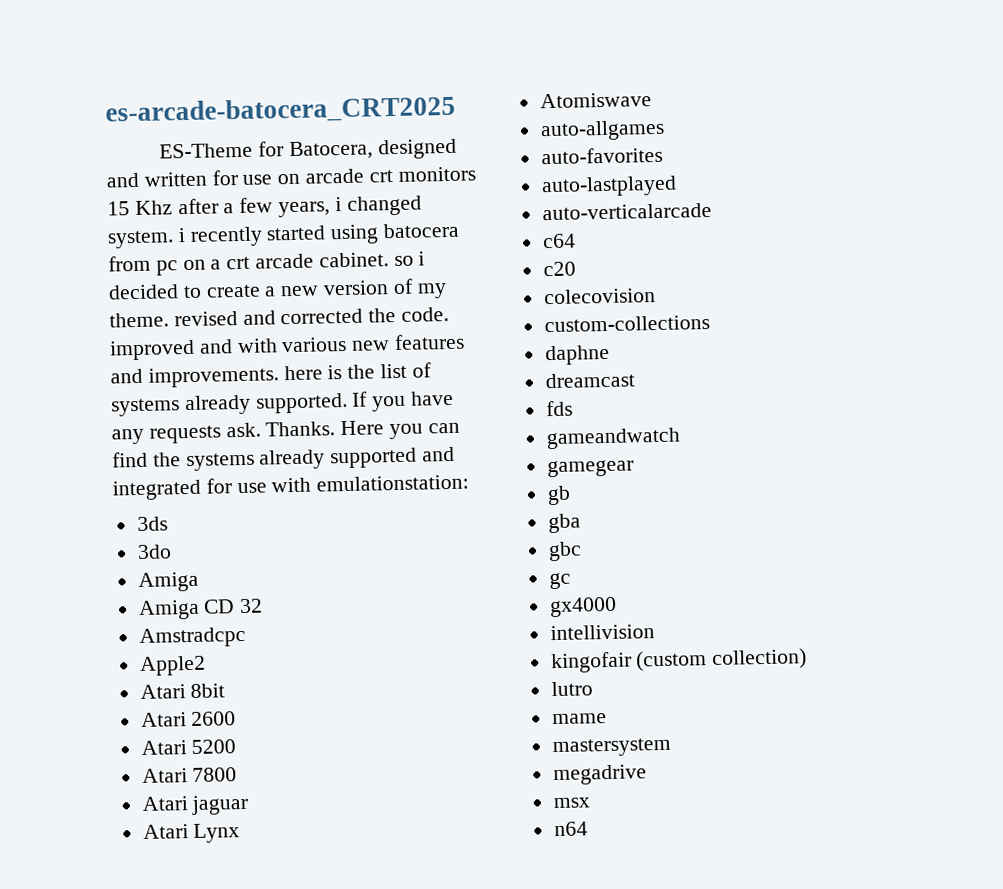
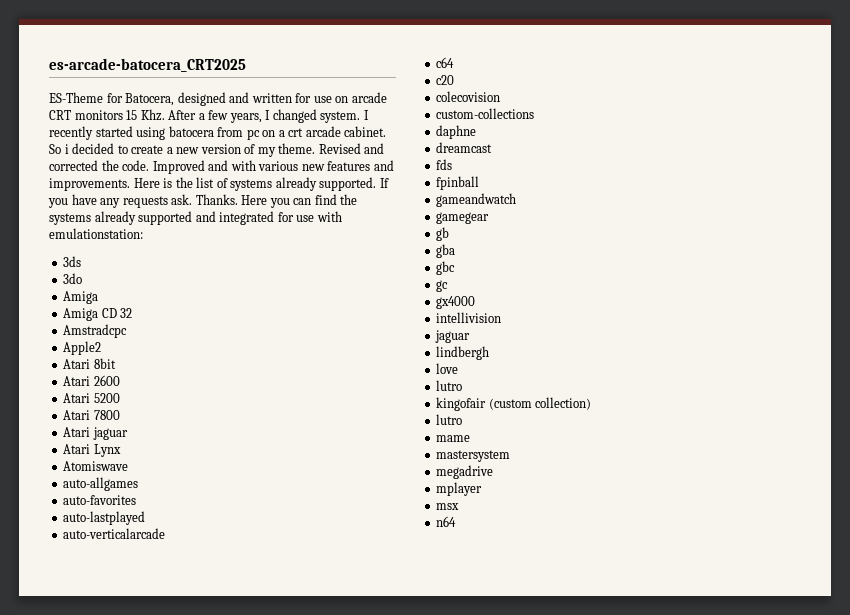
- ES-Theme for Batocera, designed and written for use on arcade crt monitors 15 Khz after a few years, i changed system. i recently started using batocera from pc on a crt arcade cabinet. so i decided to create a new version of my theme. revised and corrected the code. improved and with various new features and improvements. here is the list of systems already supported.
+ ES-Theme for Batocera, designed and written for use on arcade CRT monitors 15 Khz. After a few years, I changed system. I recently started using batocera from pc on a crt arcade cabinet. So i decided to create a new version of my theme. Revised and corrected the code. Improved and with various new features and improvements. Here is the list of systems already supported.
+ fpinball
  intellivision
+ jaguar
+ lindbergh
+ love
+ lutro
+ mplayer

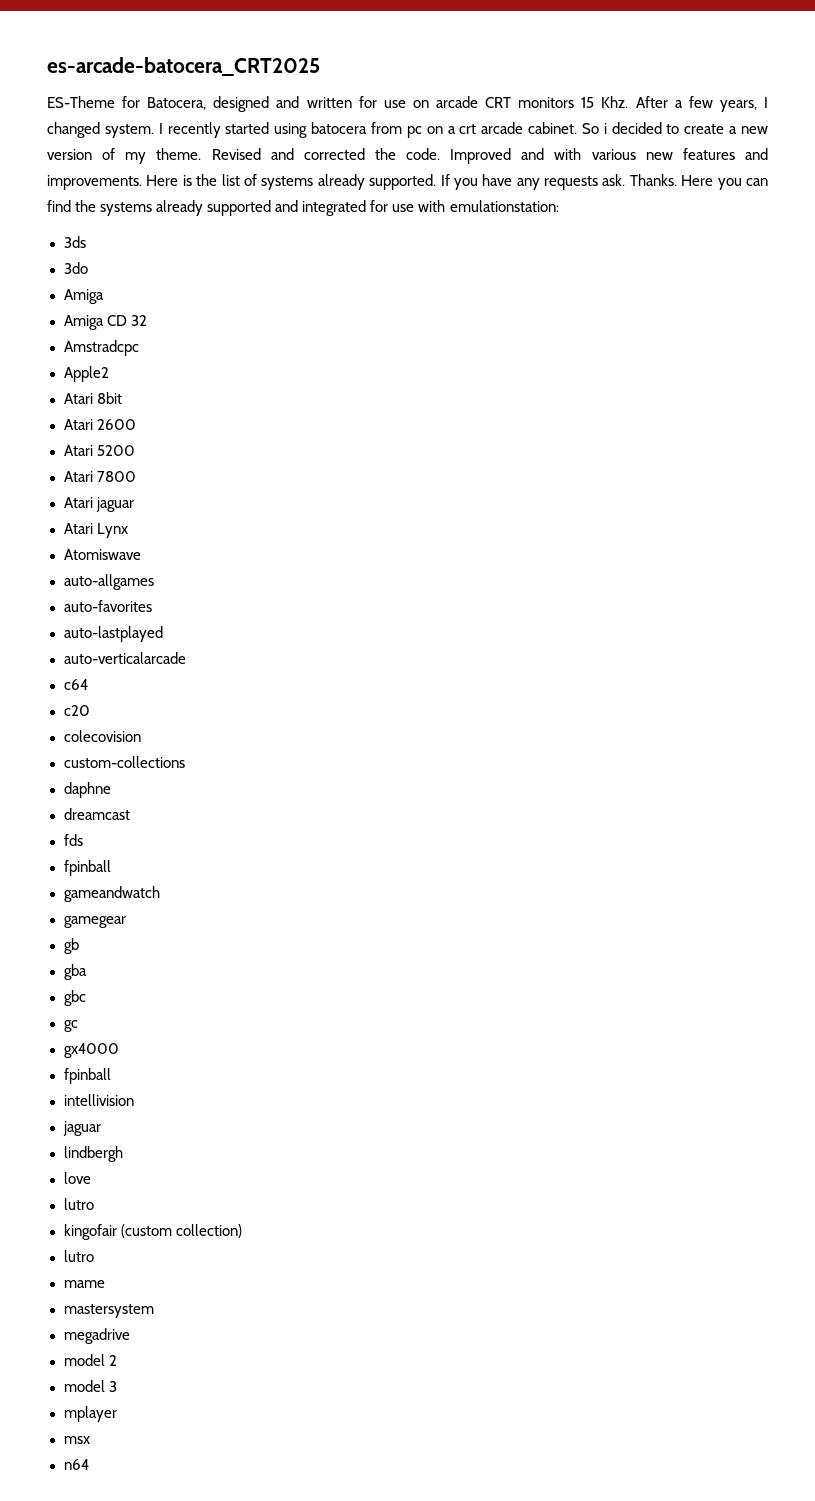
  gx4000
+ fpinball
+ model 2
+ model 3

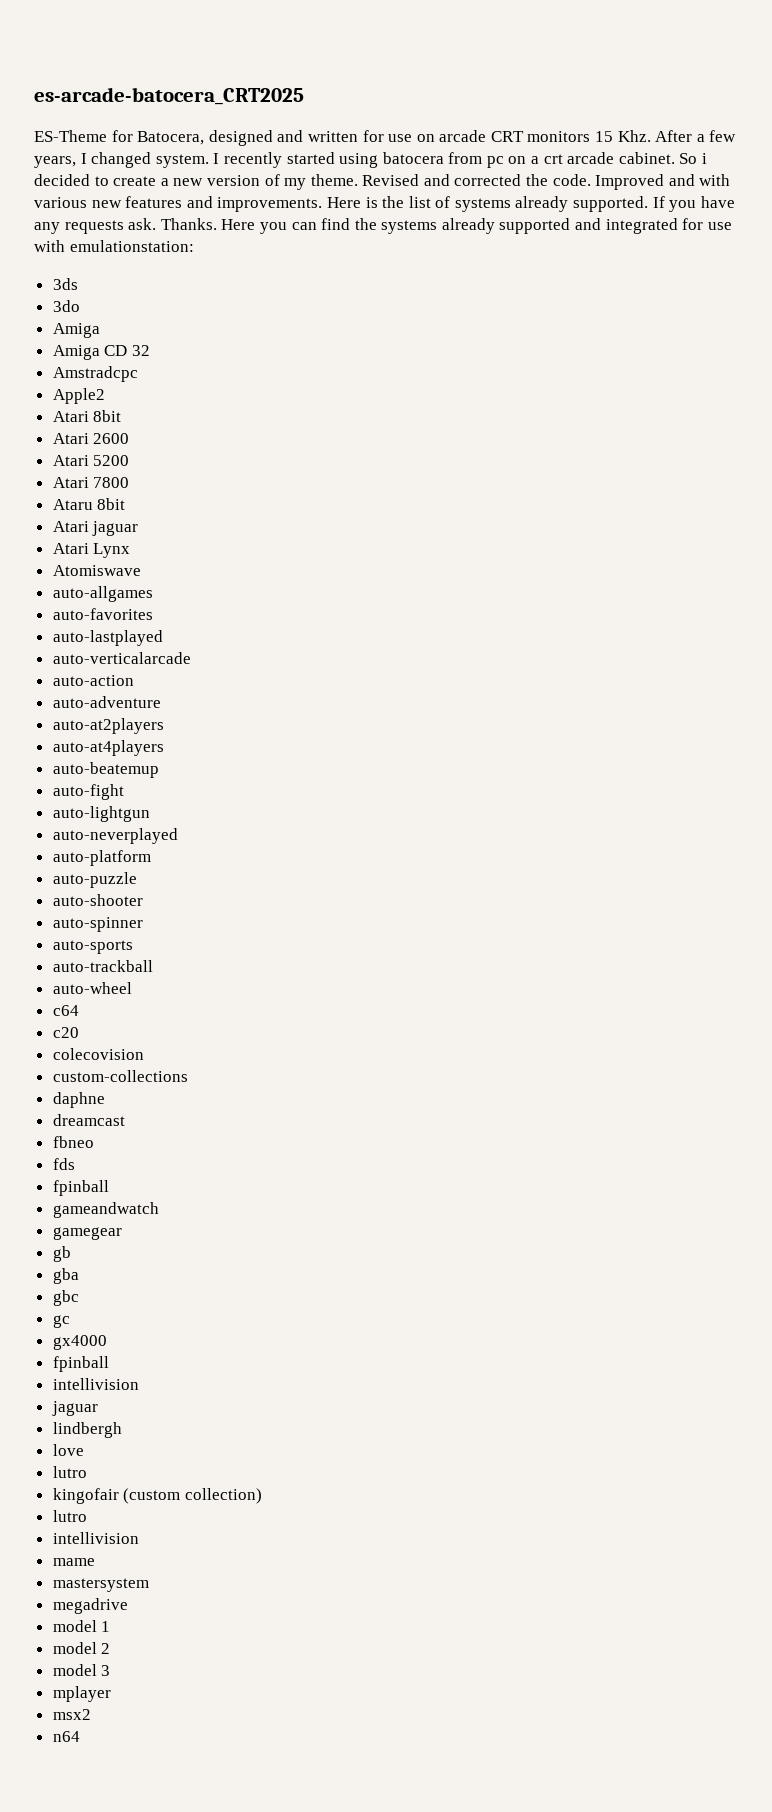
+ Ataru 8bit
+ auto-action
+ auto-adventure
+ auto-at2players
+ auto-at4players
+ auto-beatemup
+ auto-fight
+ auto-lightgun
+ auto-neverplayed
+ auto-platform
+ auto-puzzle
+ auto-shooter
+ auto-spinner
+ auto-sports
+ auto-trackball
+ auto-wheel
+ fbneo
  kingofair (custom collection)
  lutro
+ intellivision
+ model 1
- msx
+ msx2

